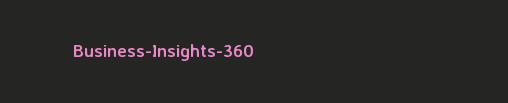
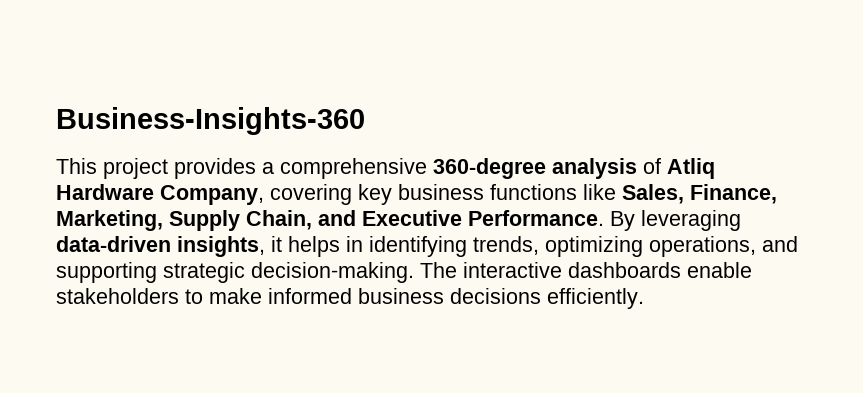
+ This project provides a comprehensive 360-degree analysis of Atliq Hardware Company, covering key business functions like Sales, Finance, Marketing, Supply Chain, and Executive Performance. By leveraging data-driven insights, it helps in identifying trends, optimizing operations, and supporting strategic decision-making. The interactive dashboards enable stakeholders to make informed business decisions efficiently.

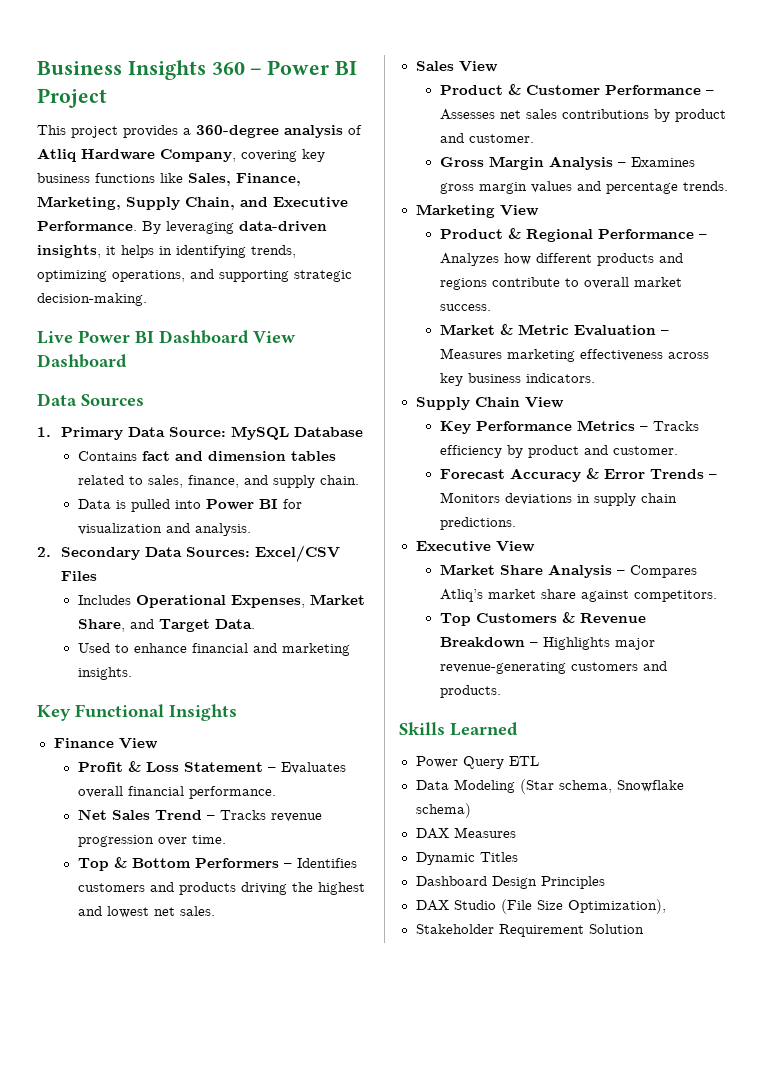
- Business-Insights-360
+ Business Insights 360 – Power BI Project
- This project provides a comprehensive 360-degree analysis of Atliq Hardware Company, covering key business functions like Sales, Finance, Marketing, Supply Chain, and Executive Performance.
+ This project provides a 360-degree analysis of Atliq Hardware Company, covering key business functions like Sales, Finance, Marketing, Supply Chain, and Executive Performance.
- By leveraging data-driven insights, it helps in identifying trends, optimizing operations, and supporting strategic decision-making. The interactive dashboards enable stakeholders to make informed business decisions efficiently.
+ By leveraging data-driven insights, it helps in identifying trends, optimizing operations, and supporting strategic decision-making.
+ Live Power BI Dashboard View Dashboard
+ Data Sources
+ 1. Primary Data Source: MySQL Database
+ Contains fact and dimension tables related to sales, finance, and supply chain.
+ Data is pulled into Power BI for visualization and analysis.
+ 2. Secondary Data Sources: Excel/CSV Files
+ Includes Operational Expenses, Market Share, and Target Data.
+ Used to enhance financial and marketing insights.
+ Key Functional Insights
+ Finance View
+ Profit & Loss Statement – Evaluates overall financial performance.
+ Net Sales Trend – Tracks revenue progression over time.
+ Top & Bottom Performers – Identifies customers and products driving the highest and lowest net sales.
+ Sales View
+ Product & Customer Performance – Assesses net sales contributions by product and customer.
+ Gross Margin Analysis – Examines gross margin values and percentage trends.
+ Marketing View
+ Product & Regional Performance – Analyzes how different products and regions contribute to overall market success.
+ Market & Metric Evaluation – Measures marketing effectiveness across key business indicators.
+ Supply Chain View
+ Key Performance Metrics – Tracks efficiency by product and customer.
+ Forecast Accuracy & Error Trends – Monitors deviations in supply chain predictions.
+ Executive View
+ Market Share Analysis – Compares Atliq’s market share against competitors.
+ Top Customers & Revenue Breakdown – Highlights major revenue-generating customers and products.
+ Skills Learned
+ Power Query ETL
+ Data Modeling (Star schema, Snowflake schema)
+ DAX Measures
+ Dynamic Titles
+ Dashboard Design Principles
+ DAX Studio (File Size Optimization),
+ Stakeholder Requirement Solution

